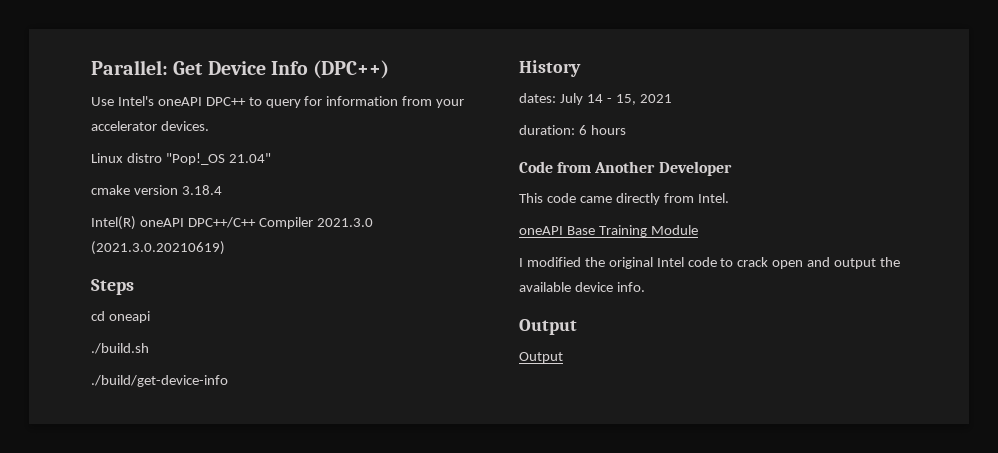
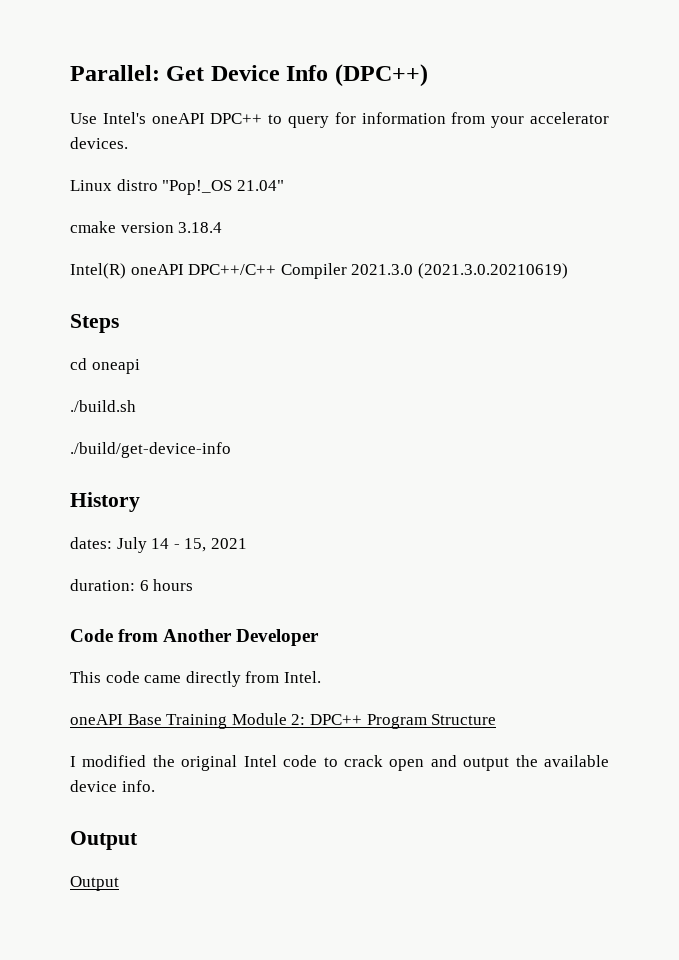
- oneAPI Base Training Module
+ oneAPI Base Training Module 2: DPC++ Program Structure

